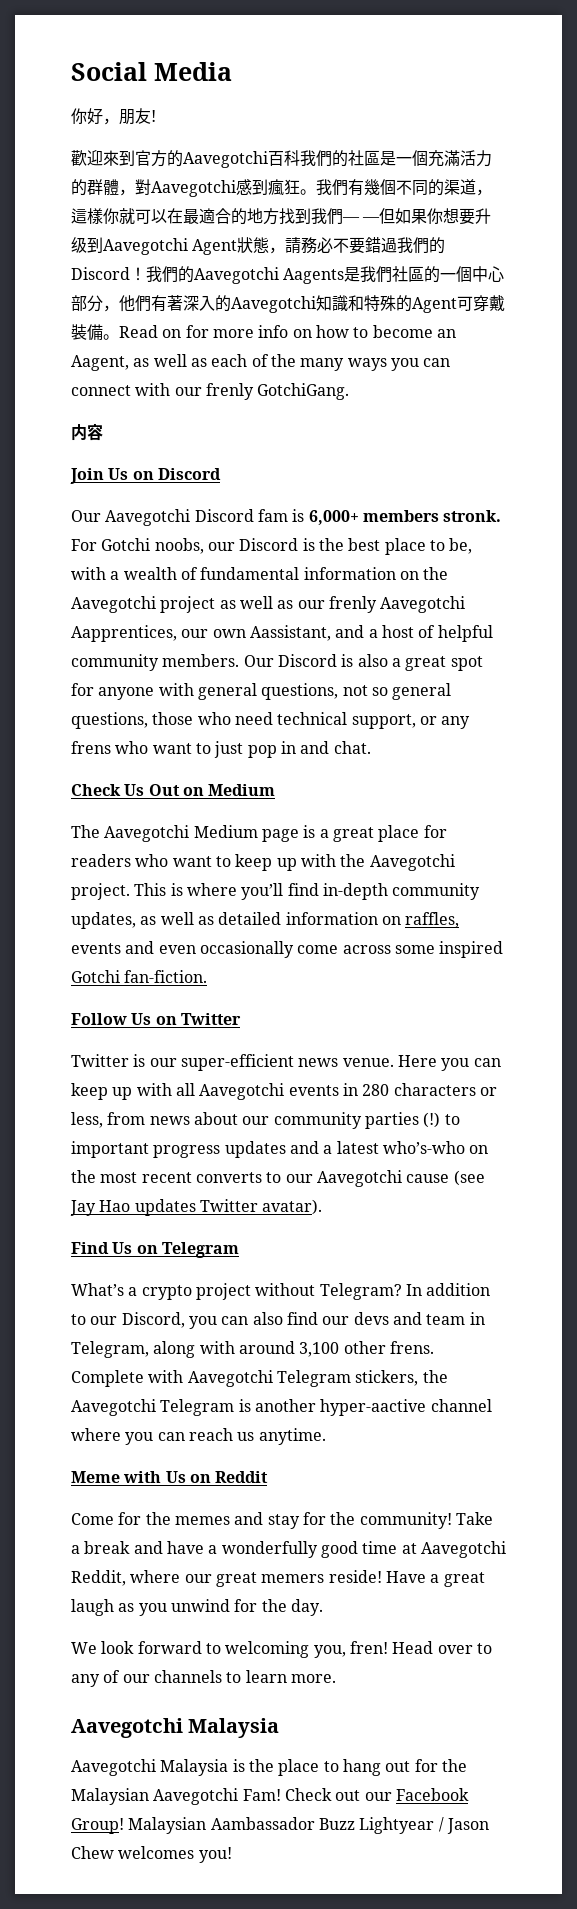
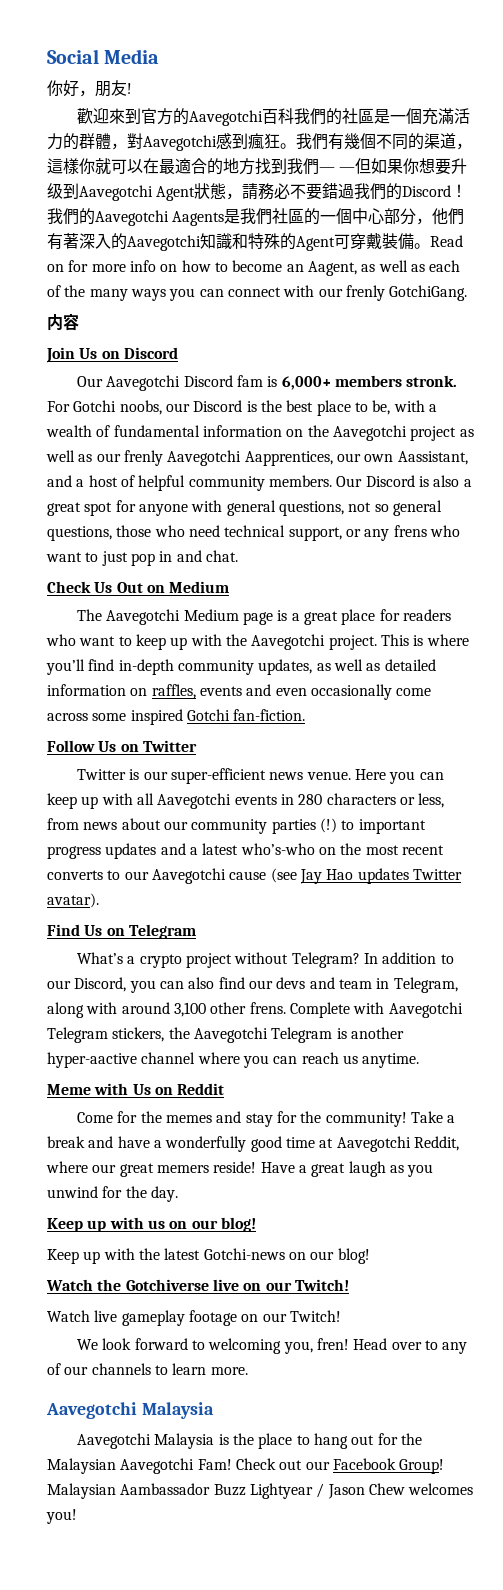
+ Keep up with us on our blog!
+ Keep up with the latest Gotchi-news on our blog!
+ Watch the Gotchiverse live on our Twitch!
+ Watch live gameplay footage on our Twitch!

